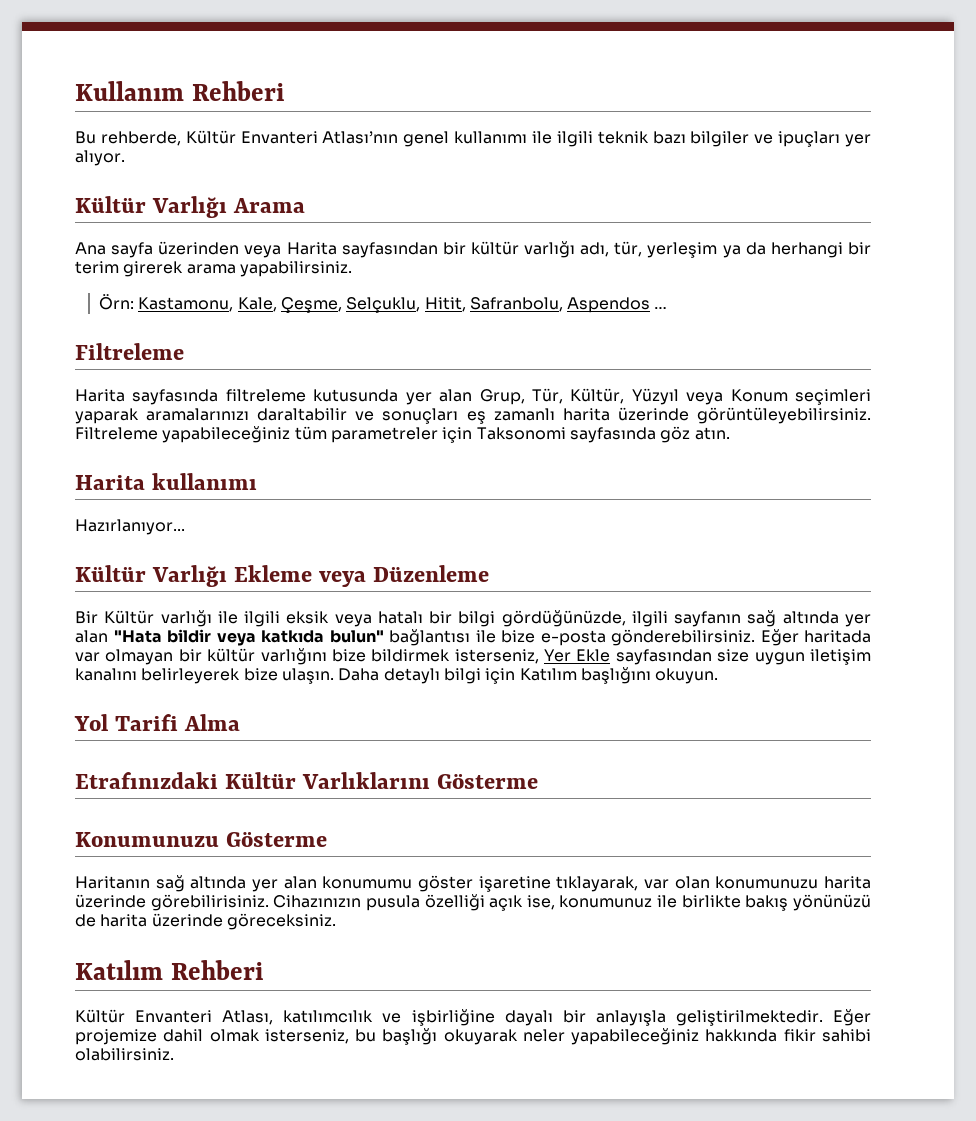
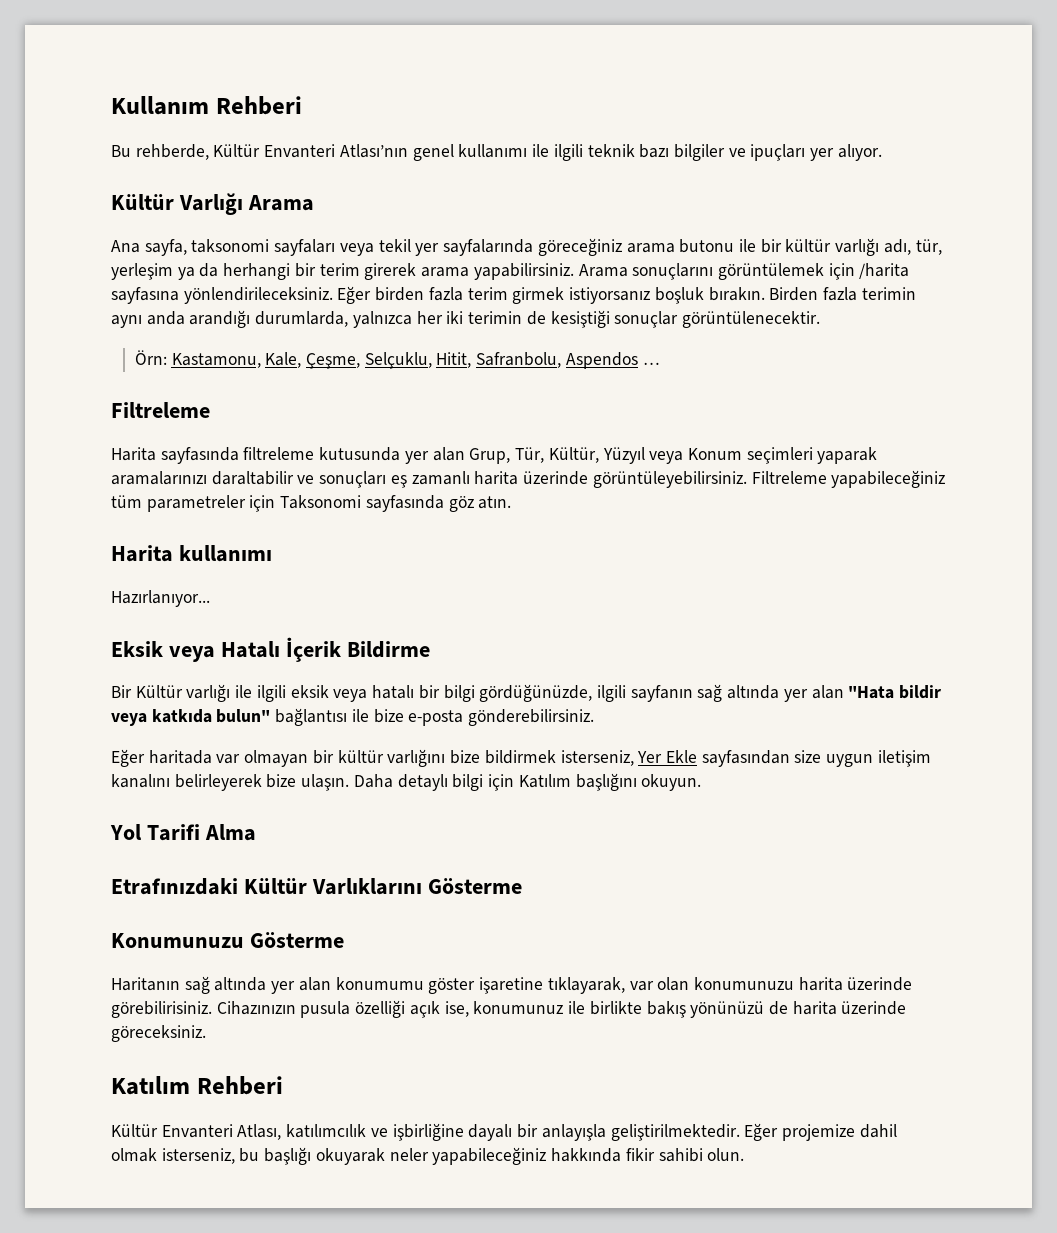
- Ana sayfa üzerinden veya Harita sayfasından bir kültür varlığı adı, tür, yerleşim ya da herhangi bir terim girerek arama yapabilirsiniz.
+ Ana sayfa, taksonomi sayfaları veya tekil yer sayfalarında göreceğiniz arama butonu ile bir kültür varlığı adı, tür, yerleşim ya da herhangi bir terim girerek arama yapabilirsiniz. Arama sonuçlarını görüntülemek için /harita sayfasına yönlendirileceksiniz. Eğer birden fazla terim girmek istiyorsanız boşluk bırakın. Birden fazla terimin aynı anda arandığı durumlarda, yalnızca her iki terimin de kesiştiği sonuçlar görüntülenecektir.
- Kültür Varlığı Ekleme veya Düzenleme
+ Eksik veya Hatalı İçerik Bildirme
- Bir Kültür varlığı ile ilgili eksik veya hatalı bir bilgi gördüğünüzde, ilgili sayfanın sağ altında yer alan "Hata bildir veya katkıda bulun" bağlantısı ile bize e-posta gönderebilirsiniz. Eğer haritada var olmayan bir kültür varlığını bize bildirmek isterseniz, Yer Ekle sayfasından size uygun iletişim kanalını belirleyerek bize ulaşın.
+ Bir Kültür varlığı ile ilgili eksik veya hatalı bir bilgi gördüğünüzde, ilgili sayfanın sağ altında yer alan "Hata bildir veya katkıda bulun" bağlantısı ile bize e-posta gönderebilirsiniz.
+ Eğer haritada var olmayan bir kültür varlığını bize bildirmek isterseniz, Yer Ekle sayfasından size uygun iletişim kanalını belirleyerek bize ulaşın.
- Eğer projemize dahil olmak isterseniz, bu başlığı okuyarak neler yapabileceğiniz hakkında fikir sahibi olabilirsiniz.
+ Eğer projemize dahil olmak isterseniz, bu başlığı okuyarak neler yapabileceğiniz hakkında fikir sahibi olun.

